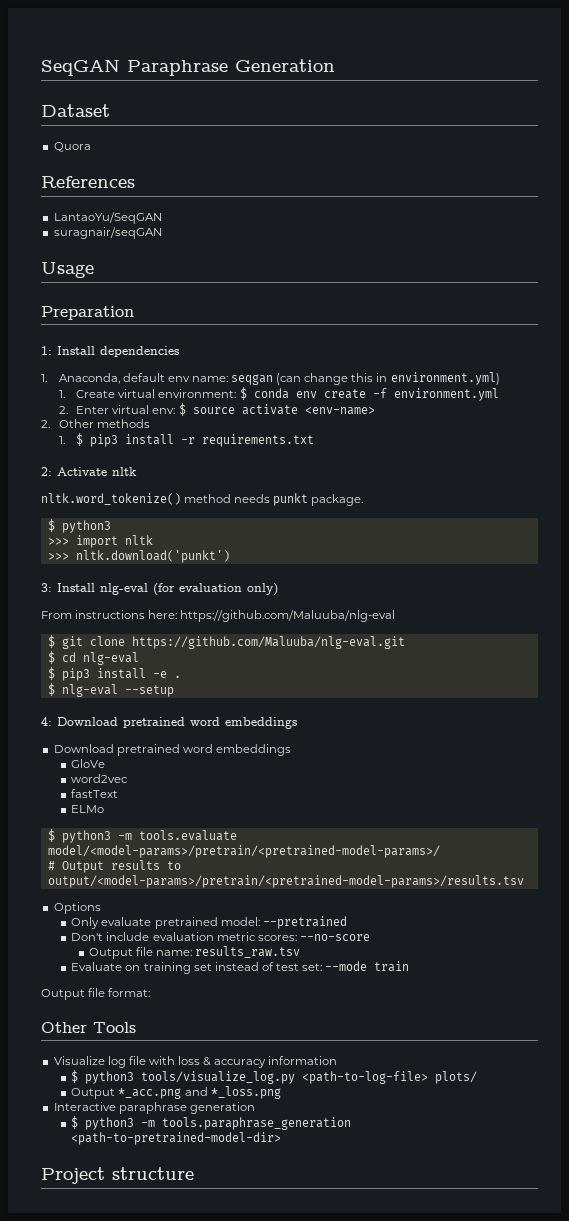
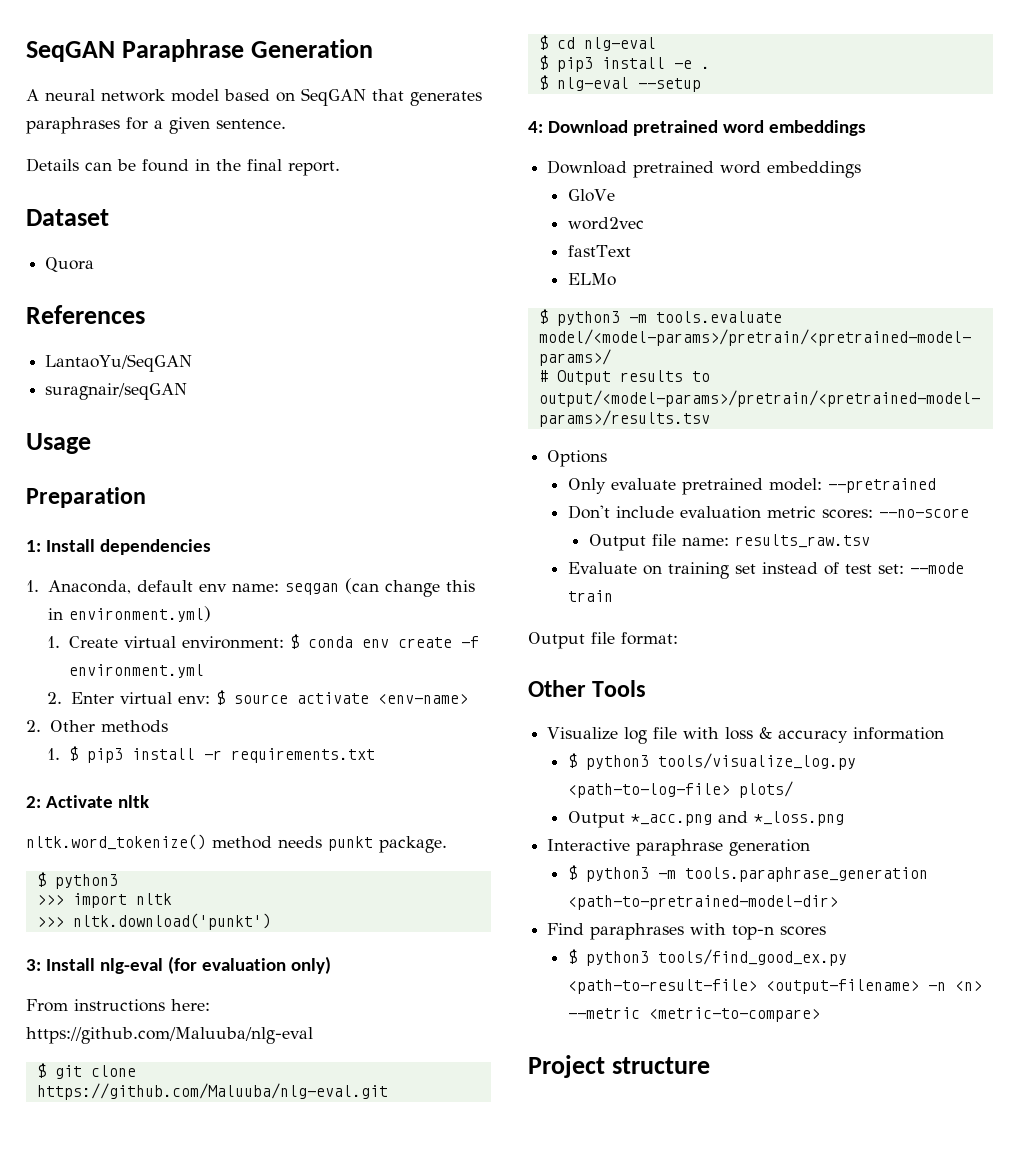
+ A neural network model based on SeqGAN that generates paraphrases for a given sentence.
+ Details can be found in the final report.
+ Find paraphrases with top-n scores
+ $ python3 tools/find_good_ex.py <path-to-result-file> <output-filename> -n <n> --metric <metric-to-compare>

